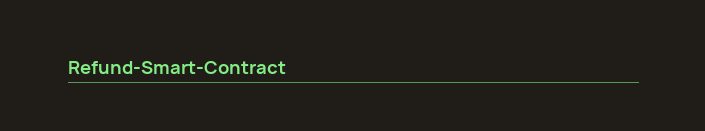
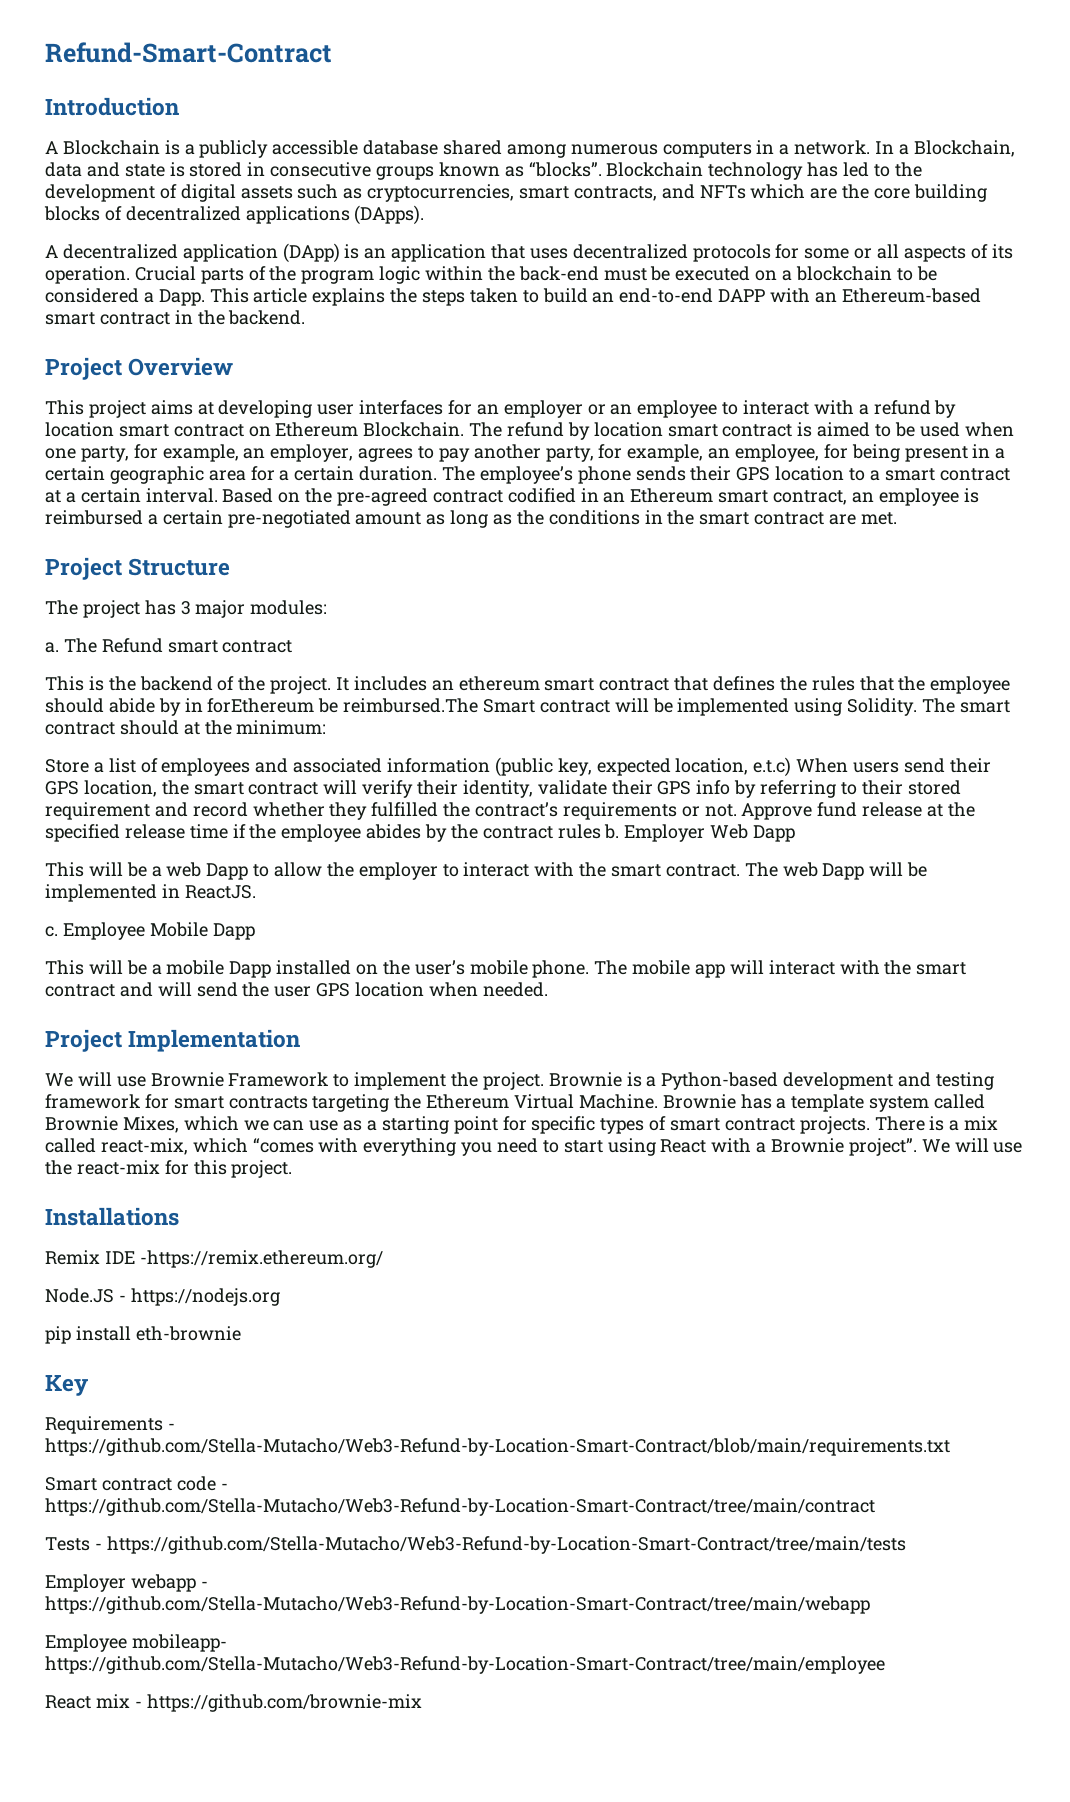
+ Introduction
+ A Blockchain is a publicly accessible database shared among numerous computers in a network. In a Blockchain, data and state is stored in consecutive groups known as “blocks”. Blockchain technology has led to the development of digital assets such as cryptocurrencies, smart contracts, and NFTs which are the core building blocks of decentralized applications (DApps).
+ A decentralized application (DApp) is an application that uses decentralized protocols for some or all aspects of its operation. Crucial parts of the program logic within the back-end must be executed on a blockchain to be considered a Dapp. This article explains the steps taken to build an end-to-end DAPP with an Ethereum-based smart contract in the backend.
+ Project Overview
+ This project aims at developing user interfaces for an employer or an employee to interact with a refund by location smart contract on Ethereum Blockchain. The refund by location smart contract is aimed to be used when one party, for example, an employer, agrees to pay another party, for example, an employee, for being present in a certain geographic area for a certain duration. The employee’s phone sends their GPS location to a smart contract at a certain interval. Based on the pre-agreed contract codified in an Ethereum smart contract, an employee is reimbursed a certain pre-negotiated amount as long as the conditions in the smart contract are met.
+ Project Structure
+ The project has 3 major modules:
+ a. The Refund smart contract
+ This is the backend of the project. It includes an ethereum smart contract that defines the rules that the employee should abide by in forEthereum be reimbursed.The Smart contract will be implemented using Solidity. The smart contract should at the minimum:
+ Store a list of employees and associated information (public key, expected location, e.t.c) When users send their GPS location, the smart contract will verify their identity, validate their GPS info by referring to their stored requirement and record whether they fulfilled the contract’s requirements or not. Approve fund release at the specified release time if the employee abides by the contract rules b. Employer Web Dapp
+ This will be a web Dapp to allow the employer to interact with the smart contract. The web Dapp will be implemented in ReactJS.
+ c. Employee Mobile Dapp
+ This will be a mobile Dapp installed on the user’s mobile phone. The mobile app will interact with the smart contract and will send the user GPS location when needed.
+ Project Implementation
+ We will use Brownie Framework to implement the project. Brownie is a Python-based development and testing framework for smart contracts targeting the Ethereum Virtual Machine. Brownie has a template system called Brownie Mixes, which we can use as a starting point for specific types of smart contract projects. There is a mix called react-mix, which “comes with everything you need to start using React with a Brownie project”. We will use the react-mix for this project.
+ Installations
+ Remix IDE -https://remix.ethereum.org/
+ Node.JS - https://nodejs.org
+ pip install eth-brownie
+ Key
+ Requirements - https://github.com/Stella-Mutacho/Web3-Refund-by-Location-Smart-Contract/blob/main/requirements.txt
+ Smart contract code - https://github.com/Stella-Mutacho/Web3-Refund-by-Location-Smart-Contract/tree/main/contract
+ Tests - https://github.com/Stella-Mutacho/Web3-Refund-by-Location-Smart-Contract/tree/main/tests
+ Employer webapp - https://github.com/Stella-Mutacho/Web3-Refund-by-Location-Smart-Contract/tree/main/webapp
+ Employee mobileapp- https://github.com/Stella-Mutacho/Web3-Refund-by-Location-Smart-Contract/tree/main/employee
+ React mix - https://github.com/brownie-mix

